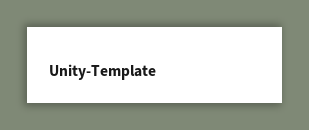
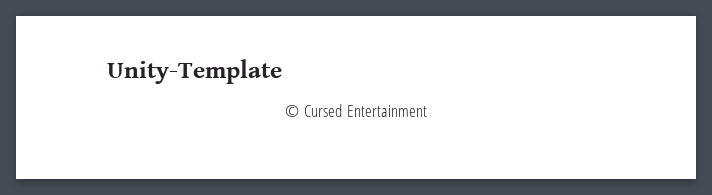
+ © Cursed Entertainment

